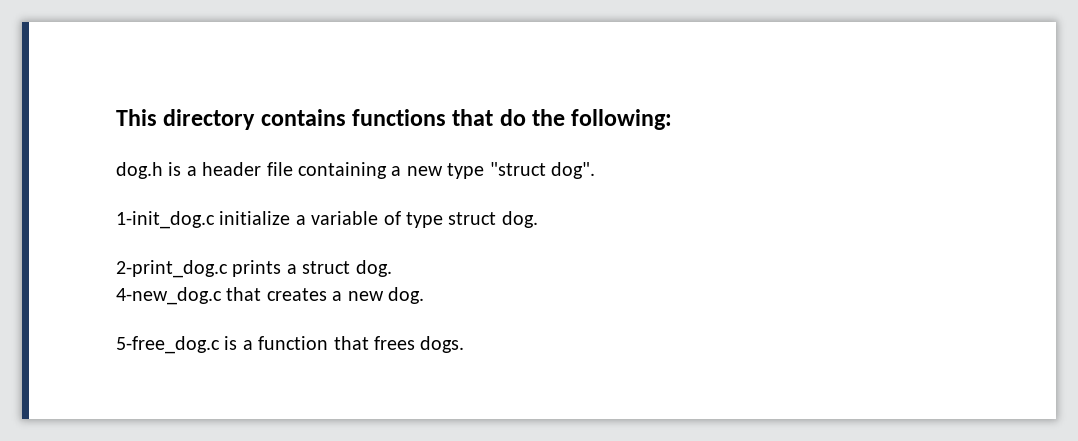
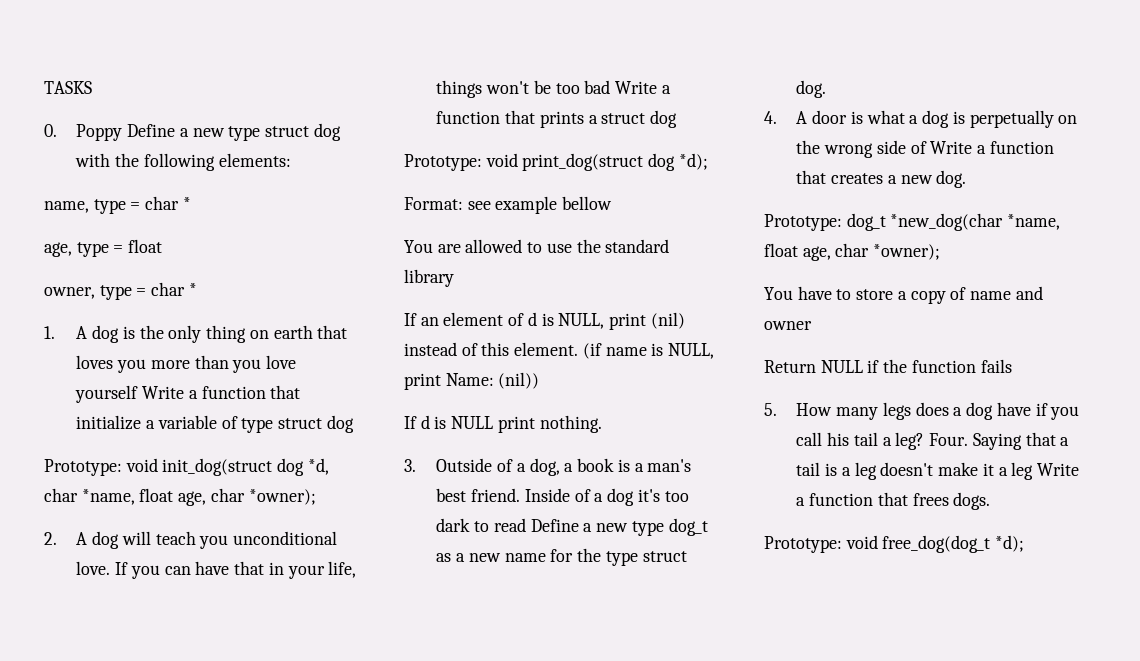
- This directory contains functions that do the following:
- dog.h is a header file containing a new type "struct dog".
- 1-init_dog.c initialize a variable of type struct dog.
- 2-print_dog.c prints a struct dog.
- 4-new_dog.c that creates a new dog.
+ TASKS
+ 0. Poppy Define a new type struct dog with the following elements:
+ name, type = char *
+ age, type = float
+ owner, type = char *
+ 1. A dog is the only thing on earth that loves you more than you love yourself Write a function that initialize a variable of type struct dog
+ Prototype: void init_dog(struct dog *d, char *name, float age, char *owner);
+ 2. A dog will teach you unconditional love. If you can have that in your life, things won't be too bad Write a function that prints a struct dog
+ Prototype: void print_dog(struct dog *d);
+ Format: see example bellow
+ You are allowed to use the standard library
+ If an element of d is NULL, print (nil) instead of this element. (if name is NULL, print Name: (nil))
+ If d is NULL print nothing.
+ 3. Outside of a dog, a book is a man's best friend. Inside of a dog it's too dark to read Define a new type dog_t as a new name for the type struct dog.
+ 4. A door is what a dog is perpetually on the wrong side of Write a function that creates a new dog.
- 5-free_dog.c is a function that frees dogs.
+ Prototype: dog_t *new_dog(char *name, float age, char *owner);
+ You have to store a copy of name and owner
+ Return NULL if the function fails
+ 5. How many legs does a dog have if you call his tail a leg? Four. Saying that a tail is a leg doesn't make it a leg Write a function that frees dogs.
+ Prototype: void free_dog(dog_t *d);

